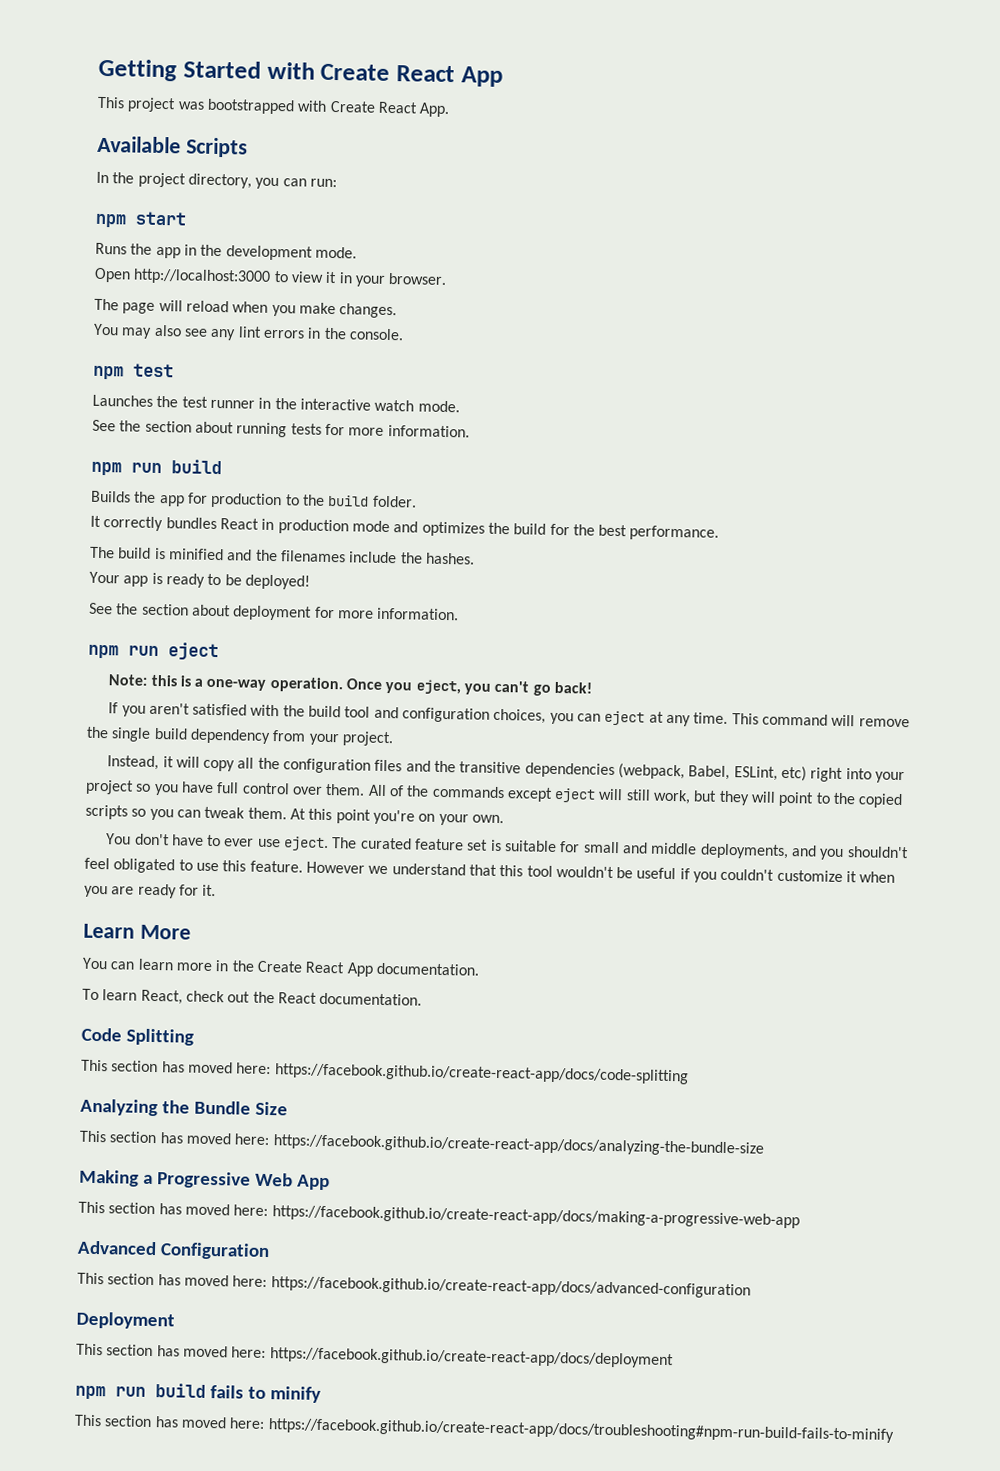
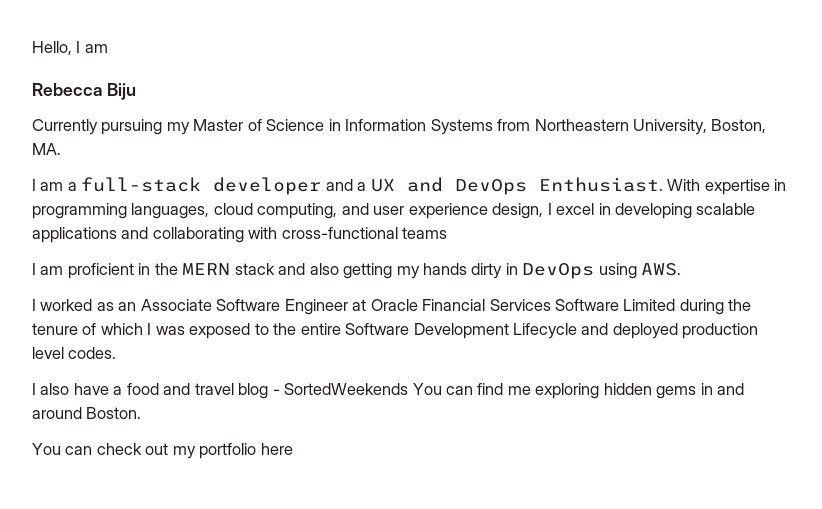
- Getting Started with Create React App
- This project was bootstrapped with Create React App.
- Available Scripts
- In the project directory, you can run:
- npm start
- Runs the app in the development mode.
- Open http://localhost:3000 to view it in your browser.
- The page will reload when you make changes.
- You may also see any lint errors in the console.
- npm test
- Launches the test runner in the interactive watch mode.
- See the section about running tests for more information.
- npm run build
- Builds the app for production to the build folder.
- It correctly bundles React in production mode and optimizes the build for the best performance.
- The build is minified and the filenames include the hashes.
- Your app is ready to be deployed!
- See the section about deployment for more information.
- npm run eject
- Note: this is a one-way operation. Once you eject, you can't go back!
- If you aren't satisfied with the build tool and configuration choices, you can eject at any time. This command will remove the single build dependency from your project.
- Instead, it will copy all the configuration files and the transitive dependencies (webpack, Babel, ESLint, etc) right into your project so you have full control over them. All of the commands except eject will still work, but they will point to the copied scripts so you can tweak them. At this point you're on your own.
- You don't have to ever use eject. The curated feature set is suitable for small and middle deployments, and you shouldn't feel obligated to use this feature. However we understand that this tool wouldn't be useful if you couldn't customize it when you are ready for it.
- Learn More
- You can learn more in the Create React App documentation.
- To learn React, check out the React documentation.
- Code Splitting
- This section has moved here: https://facebook.github.io/create-react-app/docs/code-splitting
- Analyzing the Bundle Size
- This section has moved here: https://facebook.github.io/create-react-app/docs/analyzing-the-bundle-size
- Making a Progressive Web App
- This section has moved here: https://facebook.github.io/create-react-app/docs/making-a-progressive-web-app
- Advanced Configuration
- This section has moved here: https://facebook.github.io/create-react-app/docs/advanced-configuration
- Deployment
- This section has moved here: https://facebook.github.io/create-react-app/docs/deployment
- npm run build fails to minify
- This section has moved here: https://facebook.github.io/create-react-app/docs/troubleshooting#npm-run-build-fails-to-minify
+ Hello, I am
+ Rebecca Biju
+ Currently pursuing my Master of Science in Information Systems from Northeastern University, Boston, MA.
+ I am a full-stack developer and a UX and DevOps Enthusiast. With expertise in programming languages, cloud computing, and user experience design, I excel in developing scalable applications and collaborating with cross-functional teams
+ I am proficient in the MERN stack and also getting my hands dirty in DevOps using AWS.
+ I worked as an Associate Software Engineer at Oracle Financial Services Software Limited during the tenure of which I was exposed to the entire Software Development Lifecycle and deployed production level codes.
+ I also have a food and travel blog - SortedWeekends You can find me exploring hidden gems in and around Boston.
+ You can check out my portfolio here

